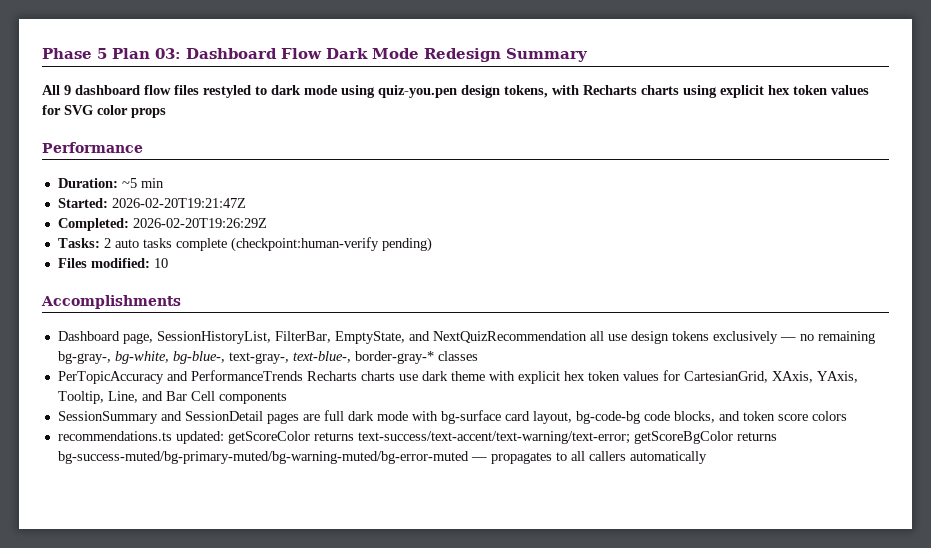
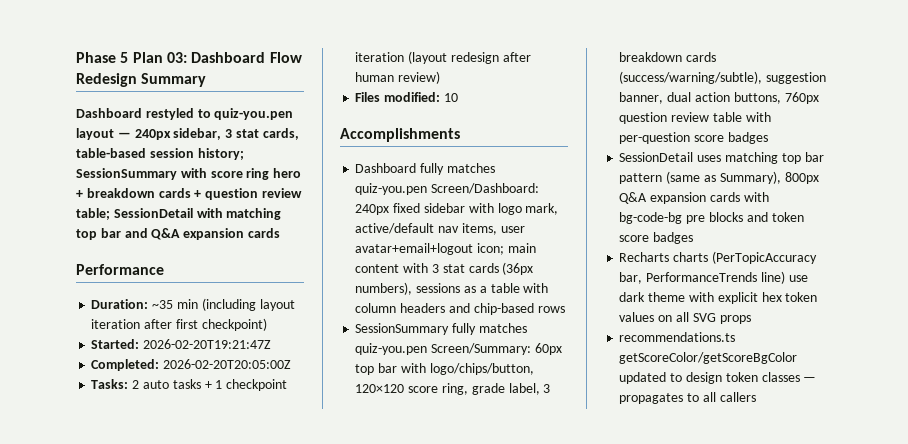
- Phase 5 Plan 03: Dashboard Flow Dark Mode Redesign Summary
+ Phase 5 Plan 03: Dashboard Flow Redesign Summary
- All 9 dashboard flow files restyled to dark mode using quiz-you.pen design tokens, with Recharts charts using explicit hex token values for SVG color props
+ Dashboard restyled to quiz-you.pen layout — 240px sidebar, 3 stat cards, table-based session history; SessionSummary with score ring hero + breakdown cards + question review table; SessionDetail with matching top bar and Q&A expansion cards
- Duration: ~5 min
+ Duration: ~35 min (including layout iteration after first checkpoint)
- Completed: 2026-02-20T19:26:29Z
+ Completed: 2026-02-20T20:05:00Z
- Tasks: 2 auto tasks complete (checkpoint:human-verify pending)
+ Tasks: 2 auto tasks + 1 checkpoint iteration (layout redesign after human review)
- Dashboard page, SessionHistoryList, FilterBar, EmptyState, and NextQuizRecommendation all use design tokens exclusively — no remaining bg-gray-, bg-white, bg-blue-, text-gray-, text-blue-, border-gray-* classes
- PerTopicAccuracy and PerformanceTrends Recharts charts use dark theme with explicit hex token values for CartesianGrid, XAxis, YAxis, Tooltip, Line, and Bar Cell components
- SessionSummary and SessionDetail pages are full dark mode with bg-surface card layout, bg-code-bg code blocks, and token score colors
- recommendations.ts updated: getScoreColor returns text-success/text-accent/text-warning/text-error; getScoreBgColor returns bg-success-muted/bg-primary-muted/bg-warning-muted/bg-error-muted — propagates to all callers automatically
+ Dashboard fully matches quiz-you.pen Screen/Dashboard: 240px fixed sidebar with logo mark, active/default nav items, user avatar+email+logout icon; main content with 3 stat cards (36px numbers), sessions as a table with column headers and chip-based rows
+ SessionSummary fully matches quiz-you.pen Screen/Summary: 60px top bar with logo/chips/button, 120×120 score ring, grade label, 3 breakdown cards (success/warning/subtle), suggestion banner, dual action buttons, 760px question review table with per-question score badges
+ SessionDetail uses matching top bar pattern (same as Summary), 800px Q&A expansion cards with bg-code-bg pre blocks and token score badges
+ Recharts charts (PerTopicAccuracy bar, PerformanceTrends line) use dark theme with explicit hex token values on all SVG props
+ recommendations.ts getScoreColor/getScoreBgColor updated to design token classes — propagates to all callers

